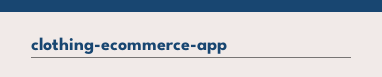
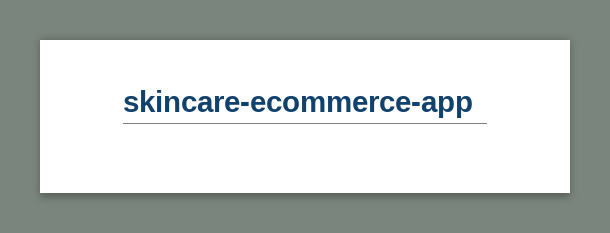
- clothing-ecommerce-app
+ skincare-ecommerce-app

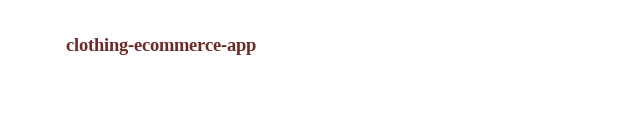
- skincare-ecommerce-app
+ clothing-ecommerce-app

